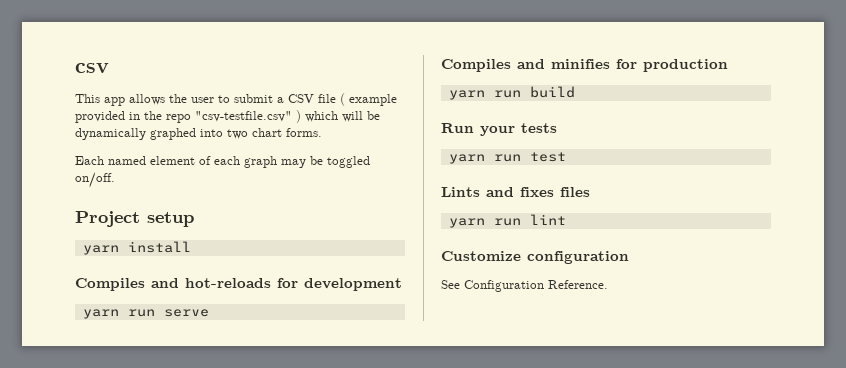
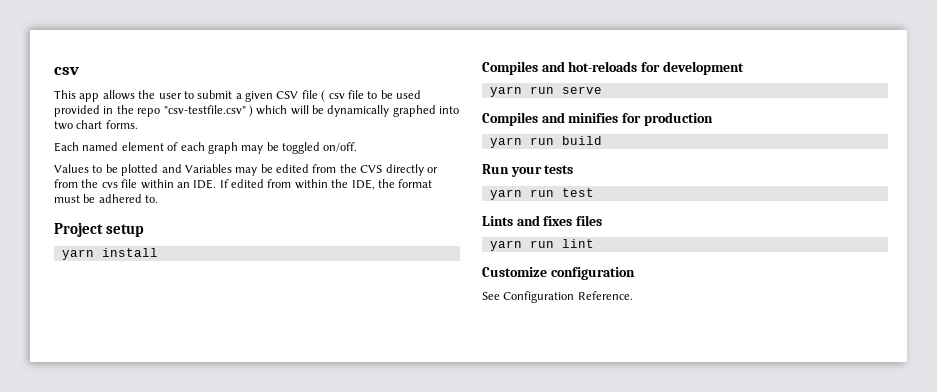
- This app allows the user to submit a CSV file ( example provided in the repo "csv-testfile.csv" ) which will be dynamically graphed into two chart forms.
+ This app allows the user to submit a given CSV file ( csv file to be used provided in the repo "csv-testfile.csv" ) which will be dynamically graphed into two chart forms.
+ Values to be plotted and Variables may be edited from the CVS directly or from the cvs file within an IDE. If edited from within the IDE, the format must be adhered to.

